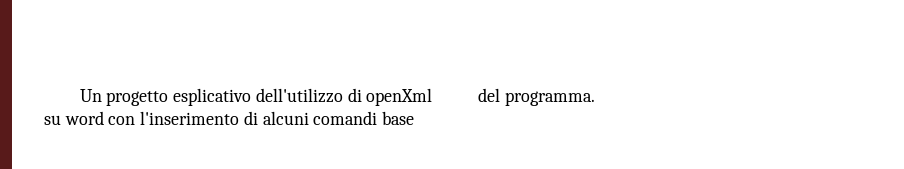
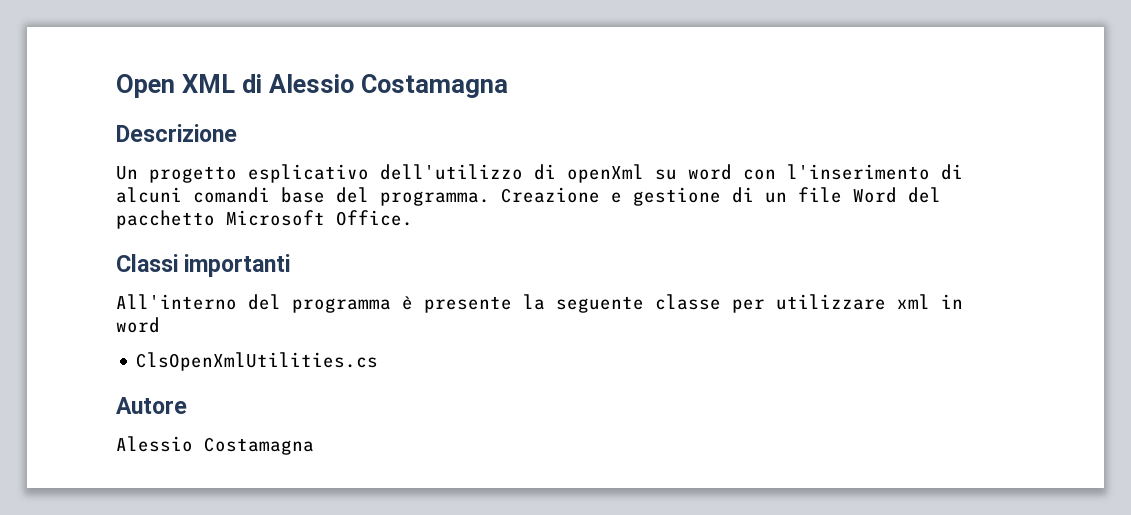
+ Open XML di Alessio Costamagna
+ Descrizione
+ Creazione e gestione di un file Word del pacchetto Microsoft Office.
+ Classi importanti
+ All'interno del programma è presente la seguente classe per utilizzare xml in word
+ ClsOpenXmlUtilities.cs
+ Autore
+ Alessio Costamagna

